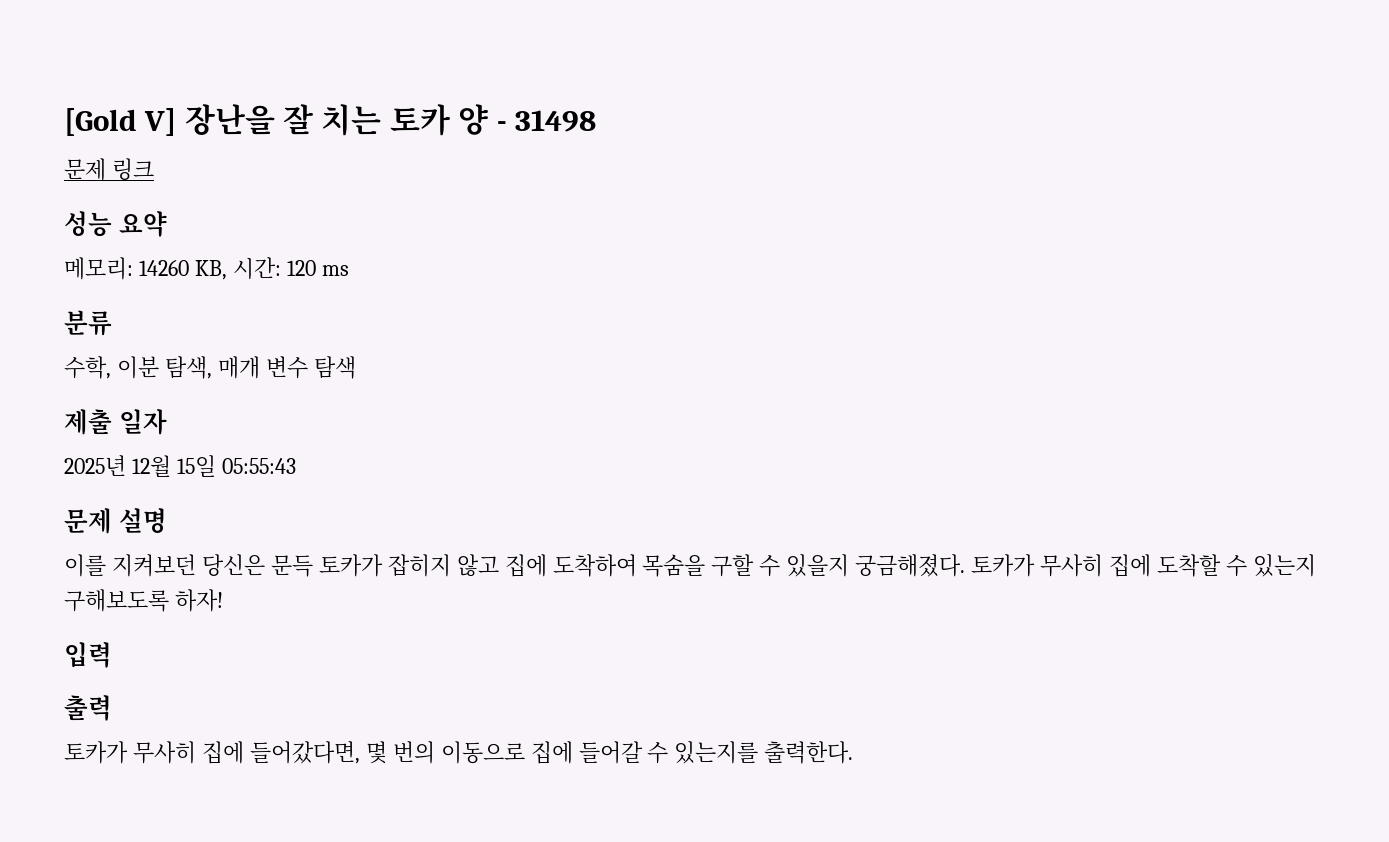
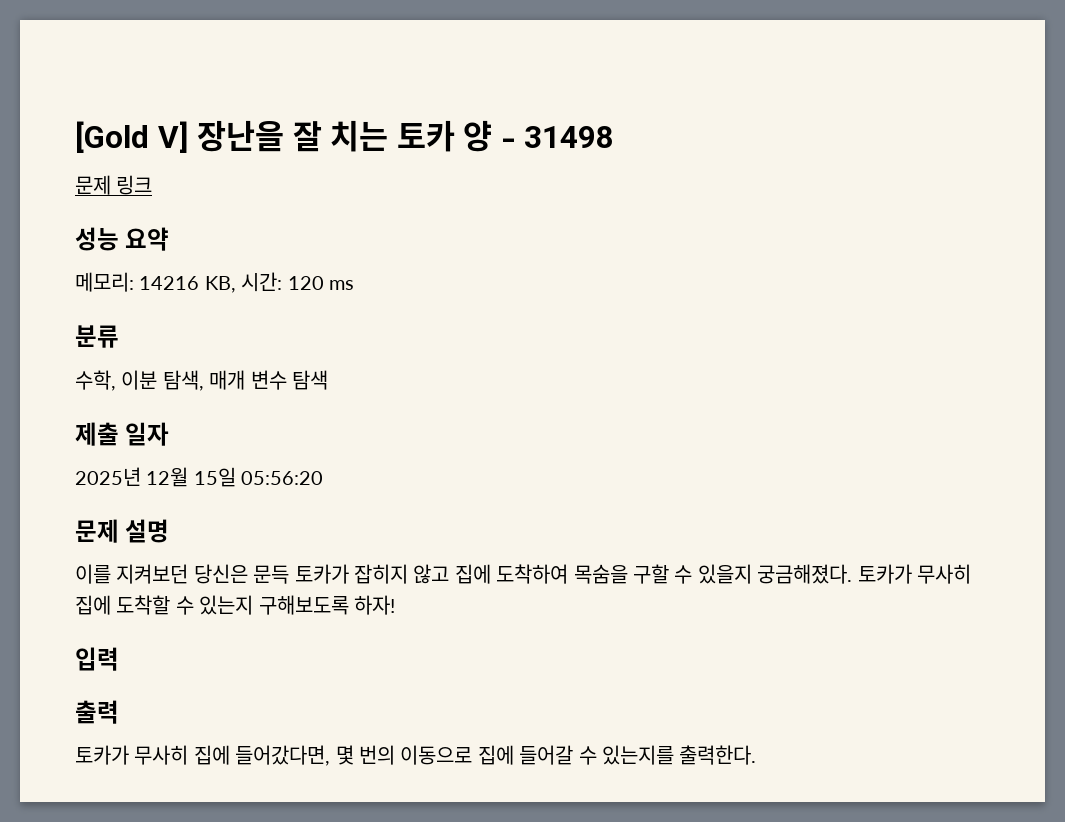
- 메모리: 14260 KB, 시간: 120 ms
+ 메모리: 14216 KB, 시간: 120 ms
- 2025년 12월 15일 05:55:43
+ 2025년 12월 15일 05:56:20

